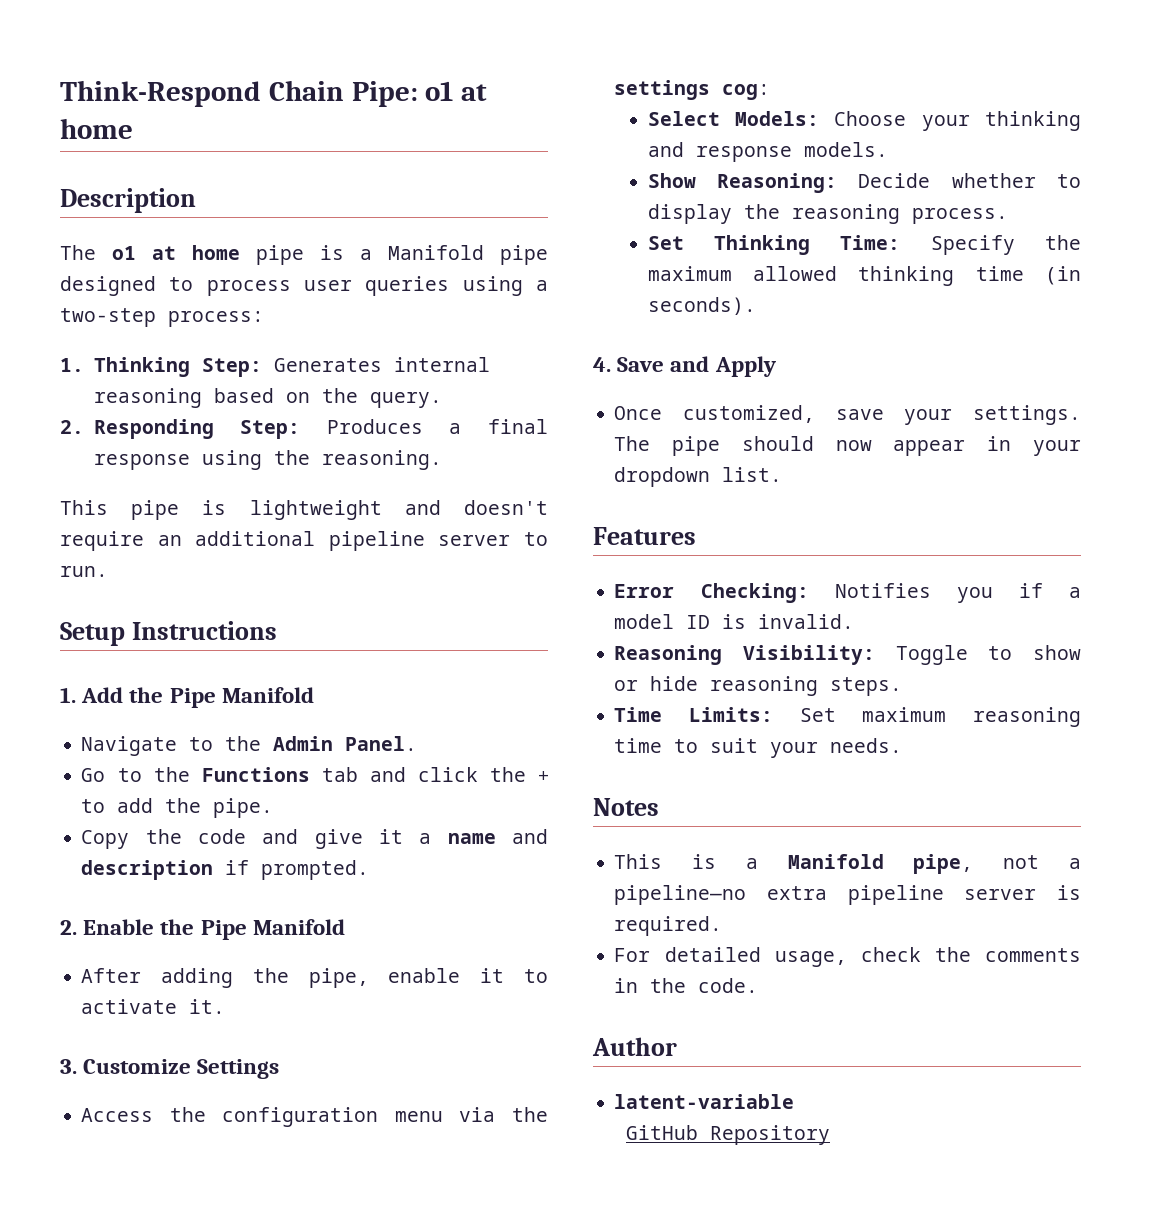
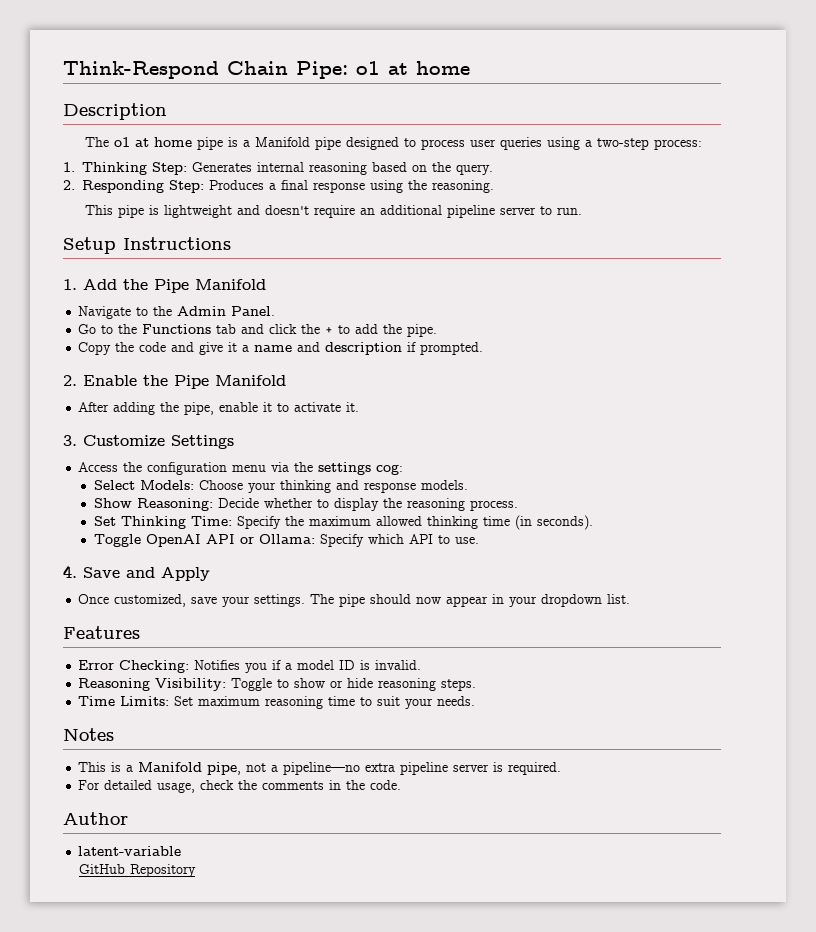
+ Toggle OpenAI API or Ollama: Specify which API to use.

